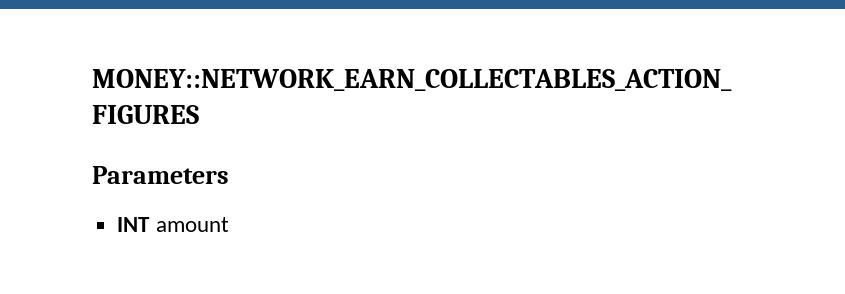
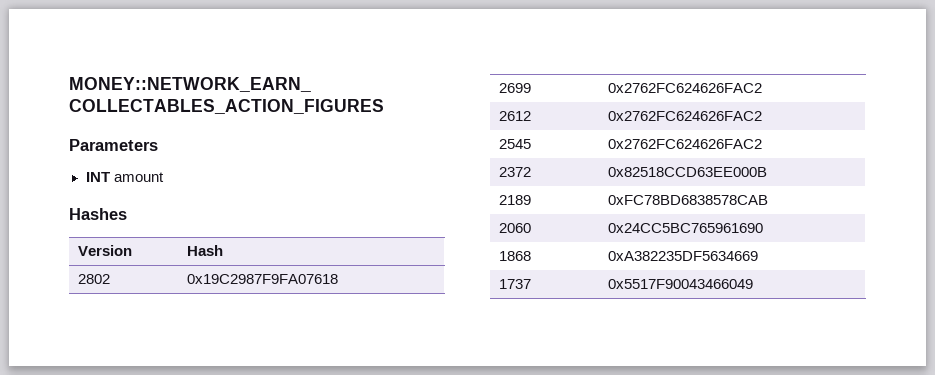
+ Hashes
+ Version | Hash
+ 2802 | 0x19C2987F9FA07618
+ 2699 | 0x2762FC624626FAC2
+ 2612 | 0x2762FC624626FAC2
+ 2545 | 0x2762FC624626FAC2
+ 2372 | 0x82518CCD63EE000B
+ 2189 | 0xFC78BD6838578CAB
+ 2060 | 0x24CC5BC765961690
+ 1868 | 0xA382235DF5634669
+ 1737 | 0x5517F90043466049

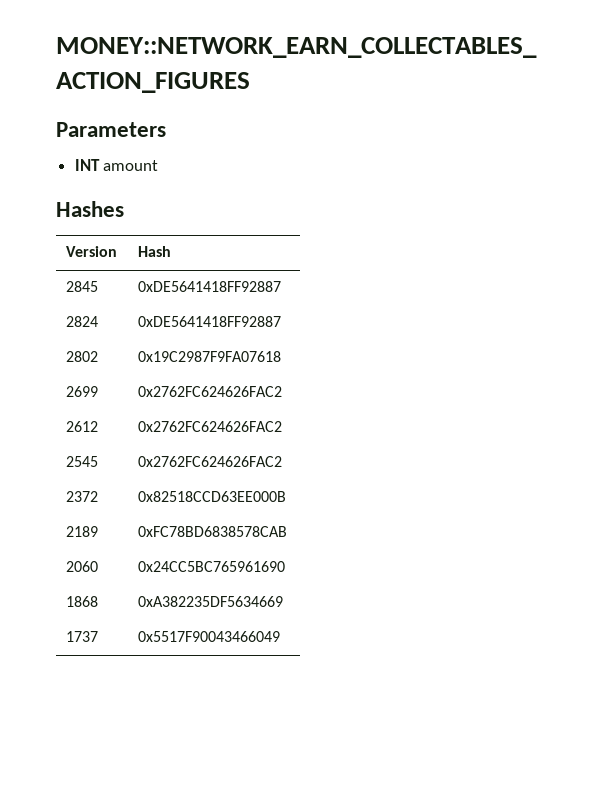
+ 2845 | 0xDE5641418FF92887
+ 2824 | 0xDE5641418FF92887

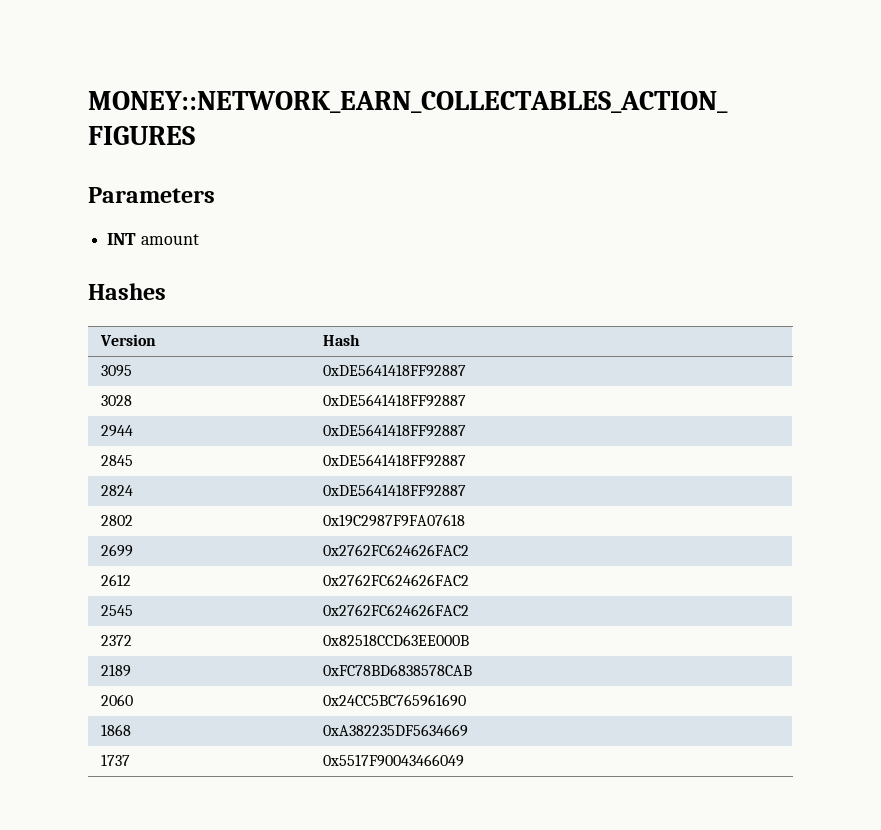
+ 3095 | 0xDE5641418FF92887
+ 3028 | 0xDE5641418FF92887
+ 2944 | 0xDE5641418FF92887

